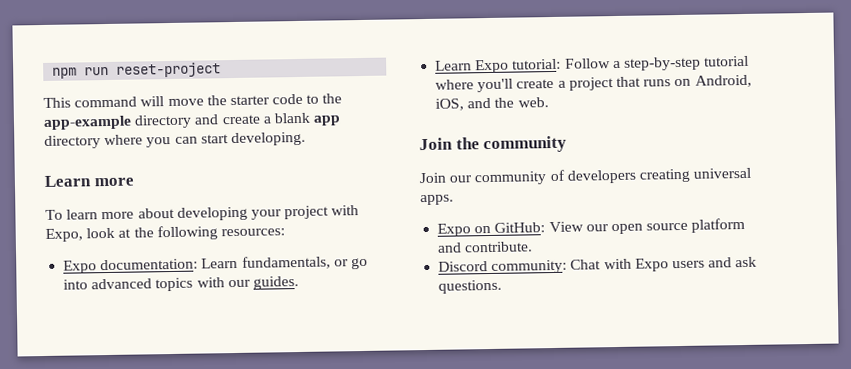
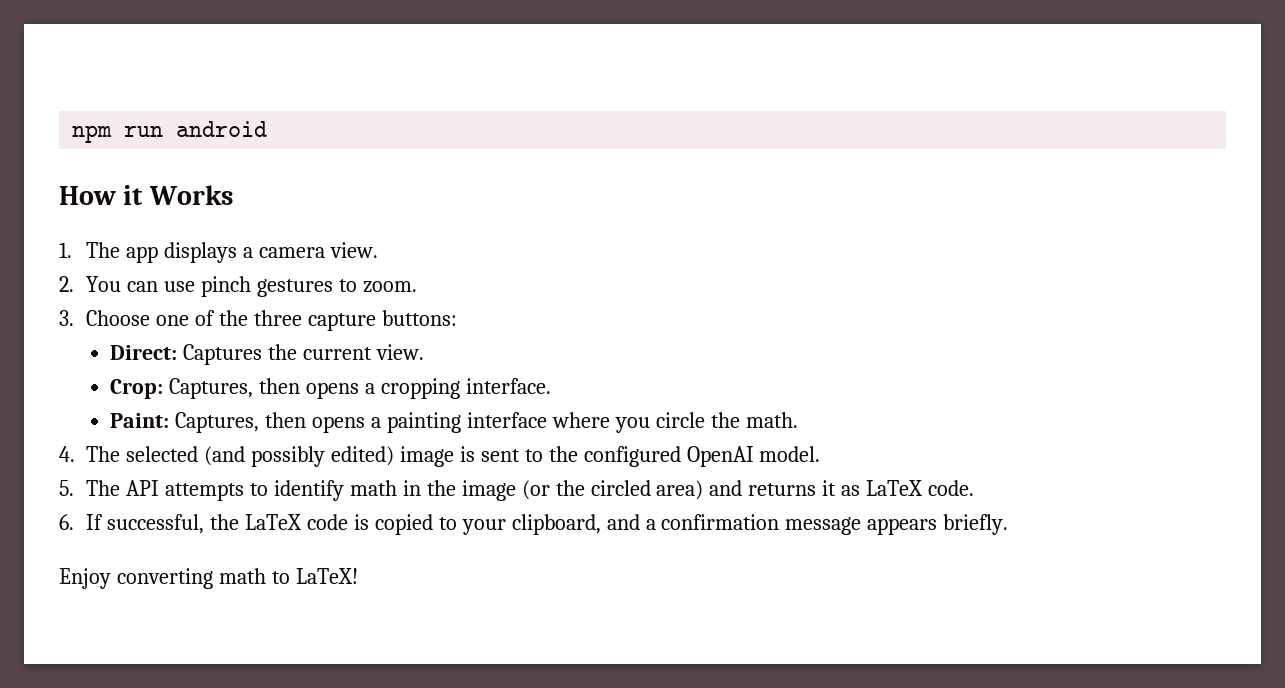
- npm run reset-project
- This command will move the starter code to the app-example directory and create a blank app directory where you can start developing.
- Learn more
- To learn more about developing your project with Expo, look at the following resources:
- Expo documentation: Learn fundamentals, or go into advanced topics with our guides.
- Learn Expo tutorial: Follow a step-by-step tutorial where you'll create a project that runs on Android, iOS, and the web.
- Join the community
- Join our community of developers creating universal apps.
- Expo on GitHub: View our open source platform and contribute.
- Discord community: Chat with Expo users and ask questions.
+ npm run android
+ How it Works
+ 1. The app displays a camera view.
+ 2. You can use pinch gestures to zoom.
+ 3. Choose one of the three capture buttons:
+ Direct: Captures the current view.
+ Crop: Captures, then opens a cropping interface.
+ Paint: Captures, then opens a painting interface where you circle the math.
+ 4. The selected (and possibly edited) image is sent to the configured OpenAI model.
+ 5. The API attempts to identify math in the image (or the circled area) and returns it as LaTeX code.
+ 6. If successful, the LaTeX code is copied to your clipboard, and a confirmation message appears briefly.
+ Enjoy converting math to LaTeX!

